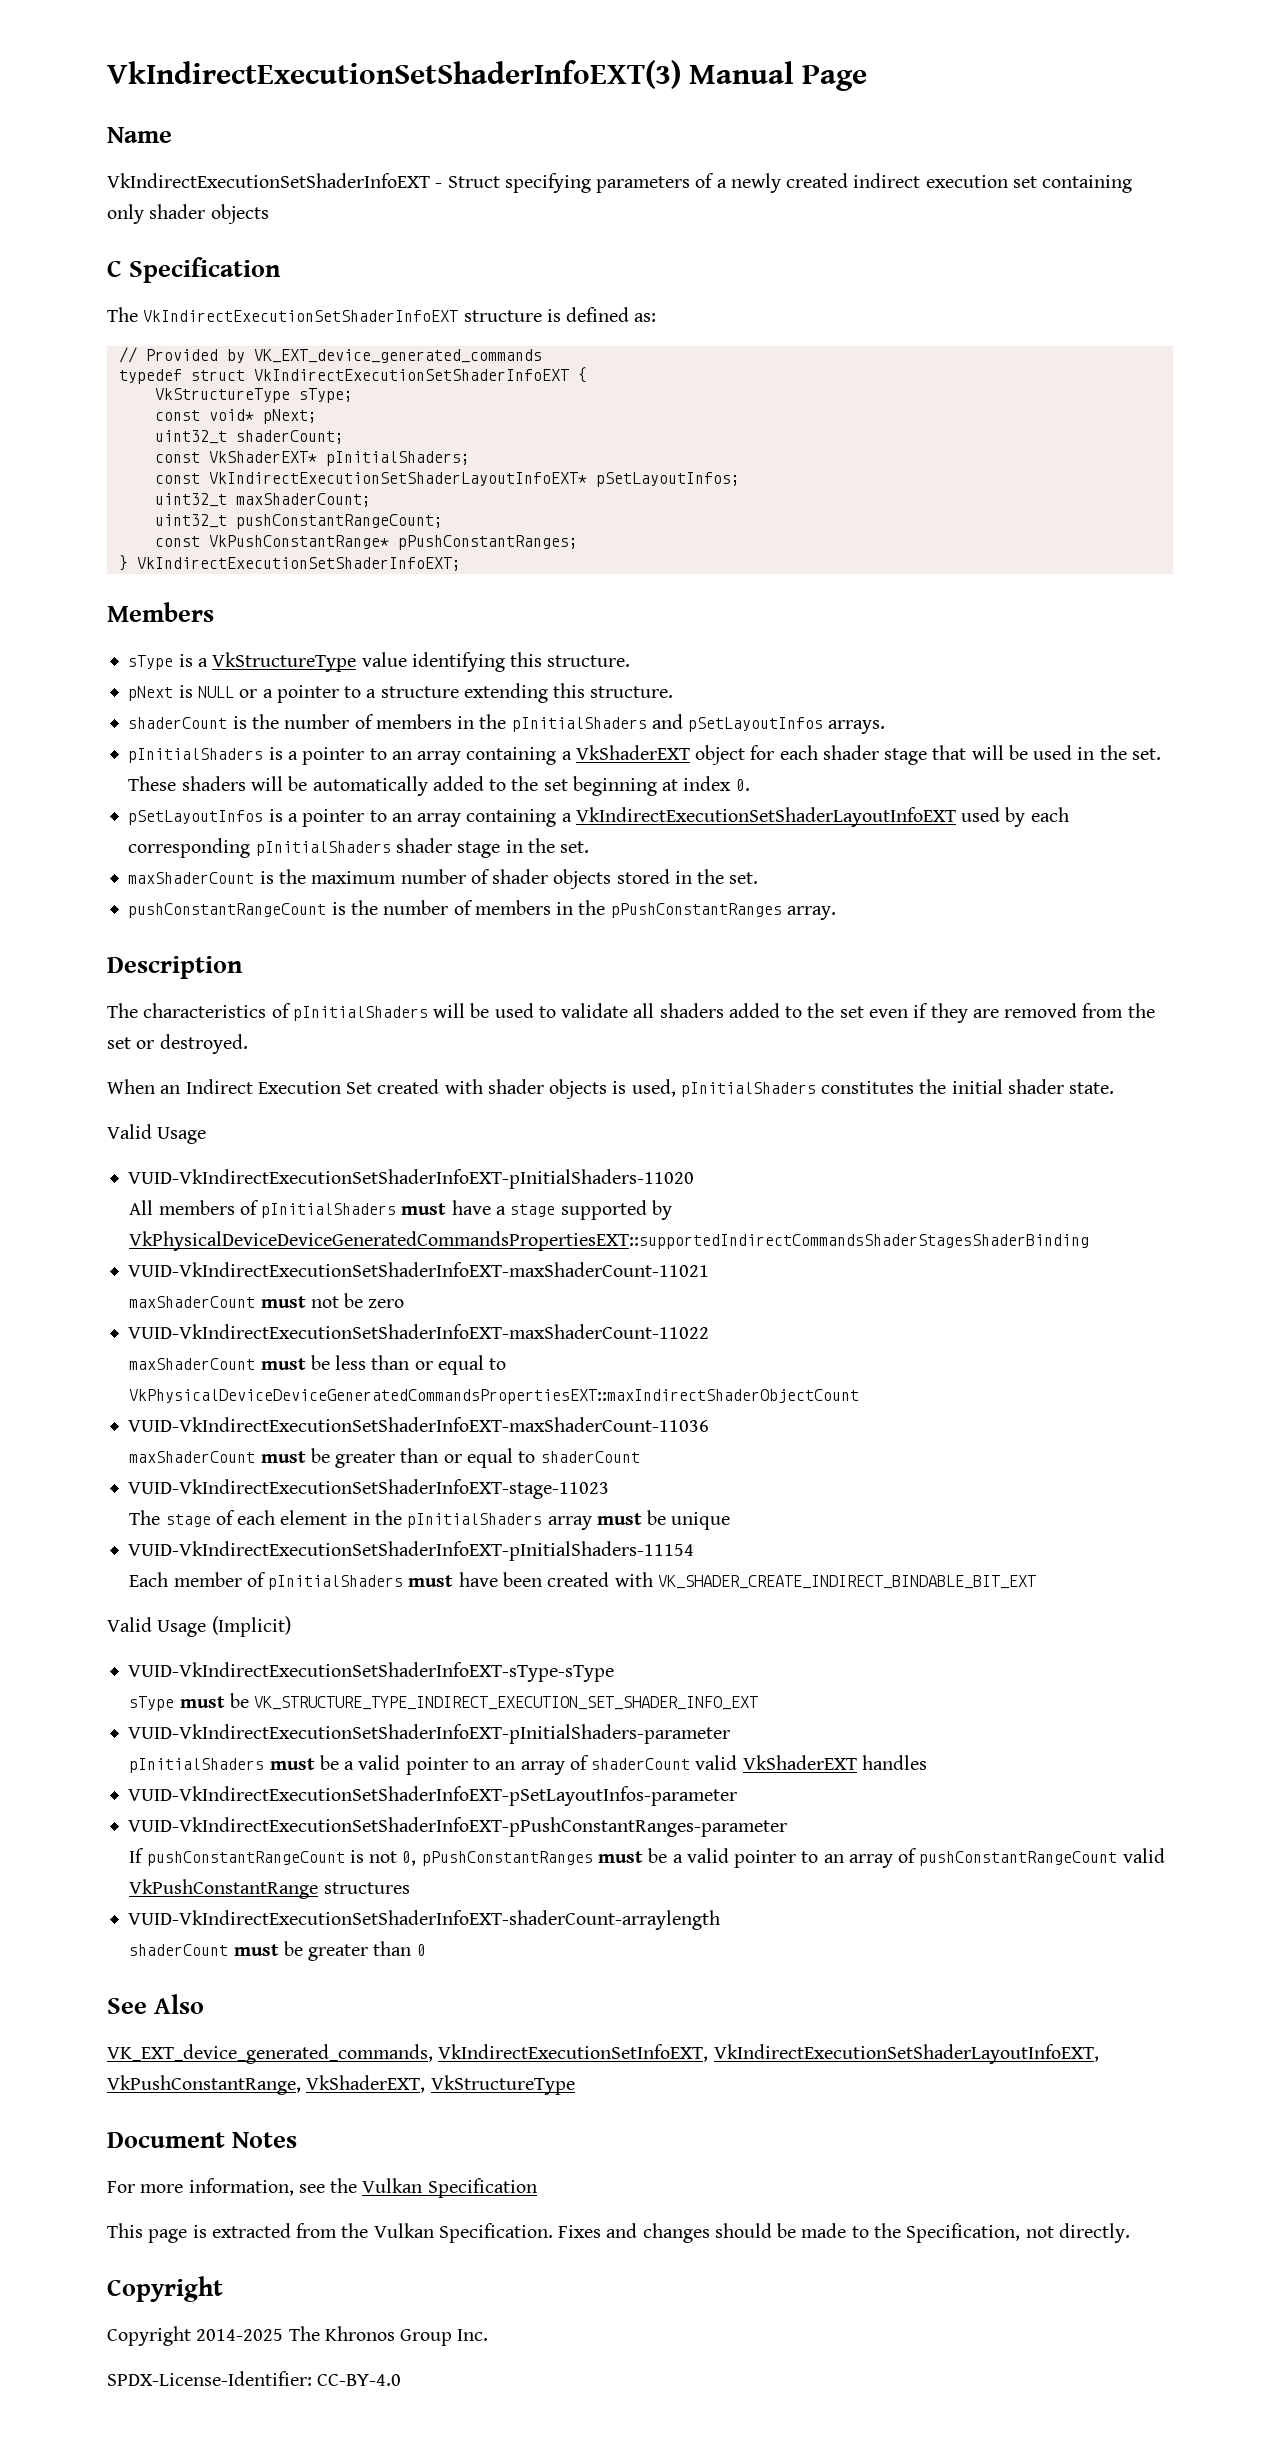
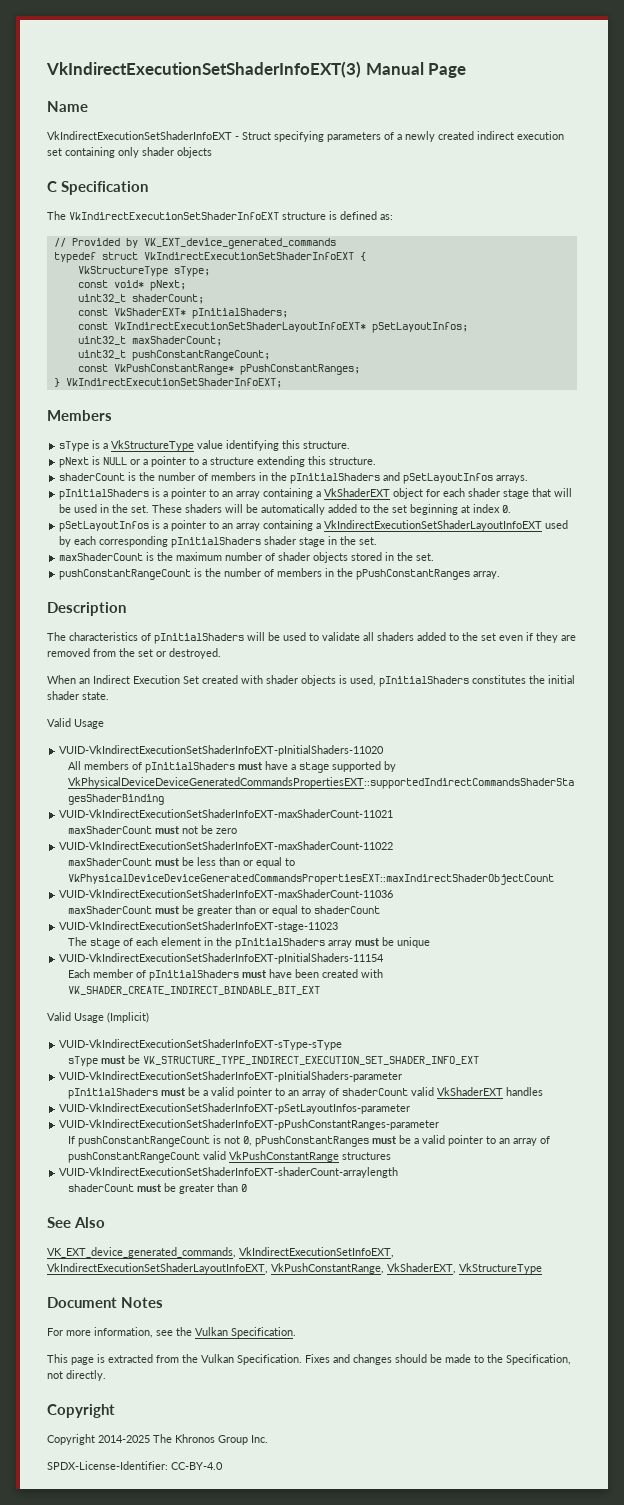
- For more information, see the Vulkan Specification
+ For more information, see the Vulkan Specification.

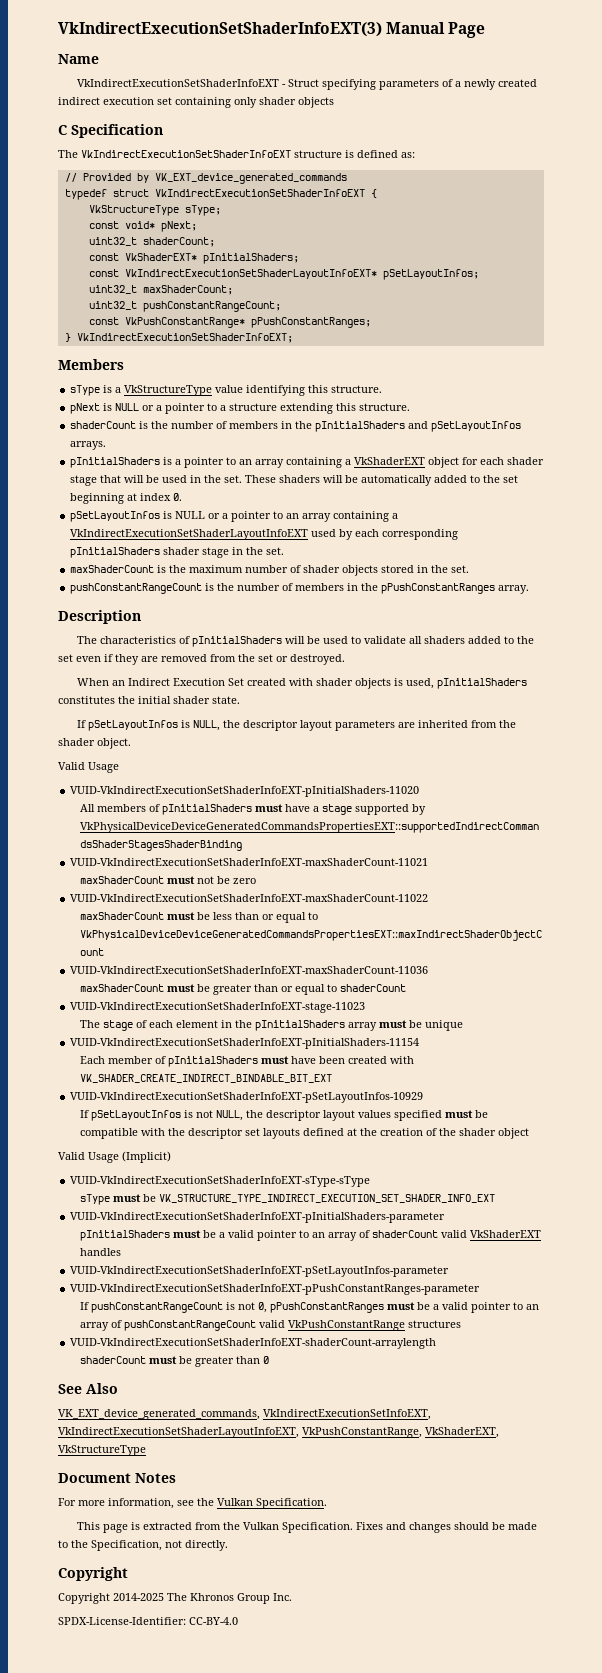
- pSetLayoutInfos is a pointer to an array containing a VkIndirectExecutionSetShaderLayoutInfoEXT used by each corresponding pInitialShaders shader stage in the set.
+ pSetLayoutInfos is NULL or a pointer to an array containing a VkIndirectExecutionSetShaderLayoutInfoEXT used by each corresponding pInitialShaders shader stage in the set.
+ If pSetLayoutInfos is NULL, the descriptor layout parameters are inherited from the shader object.
+ VUID-VkIndirectExecutionSetShaderInfoEXT-pSetLayoutInfos-10929
+ If pSetLayoutInfos is not NULL, the descriptor layout values specified must be compatible with the descriptor set layouts defined at the creation of the shader object

